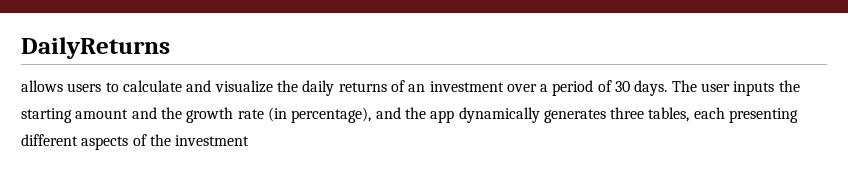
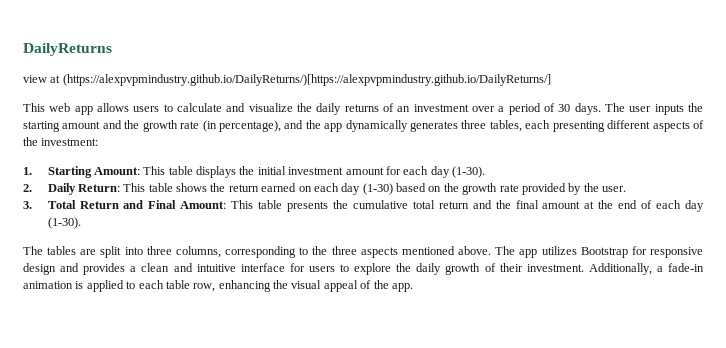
- allows users to calculate and visualize the daily returns of an investment over a period of 30 days.
+ view at (https://alexpvpmindustry.github.io/DailyReturns/)[https://alexpvpmindustry.github.io/DailyReturns/]
+ This web app allows users to calculate and visualize the daily returns of an investment over a period of 30 days.
- The user inputs the starting amount and the growth rate (in percentage), and the app dynamically generates three tables, each presenting different aspects of the investment
+ The user inputs the starting amount and the growth rate (in percentage), and the app dynamically generates three tables, each presenting different aspects of the investment:
+ 1. Starting Amount: This table displays the initial investment amount for each day (1-30).
+ 2. Daily Return: This table shows the return earned on each day (1-30) based on the growth rate provided by the user.
+ 3. Total Return and Final Amount: This table presents the cumulative total return and the final amount at the end of each day (1-30).
+ The tables are split into three columns, corresponding to the three aspects mentioned above. The app utilizes Bootstrap for responsive design and provides a clean and intuitive interface for users to explore the daily growth of their investment. Additionally, a fade-in animation is applied to each table row, enhancing the visual appeal of the app.

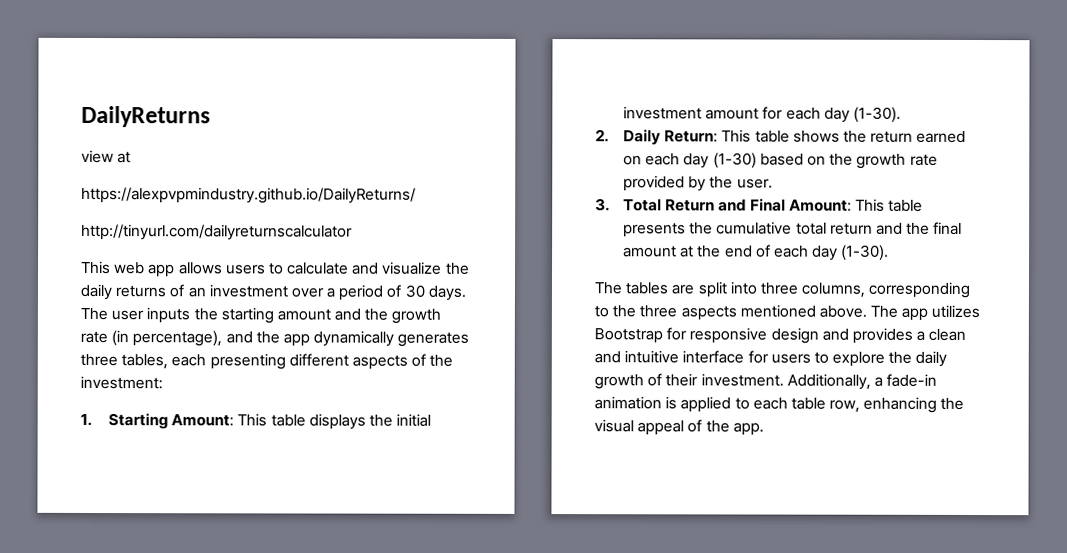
- view at (https://alexpvpmindustry.github.io/DailyReturns/)[https://alexpvpmindustry.github.io/DailyReturns/]
+ view at
+ https://alexpvpmindustry.github.io/DailyReturns/
+ http://tinyurl.com/dailyreturnscalculator

